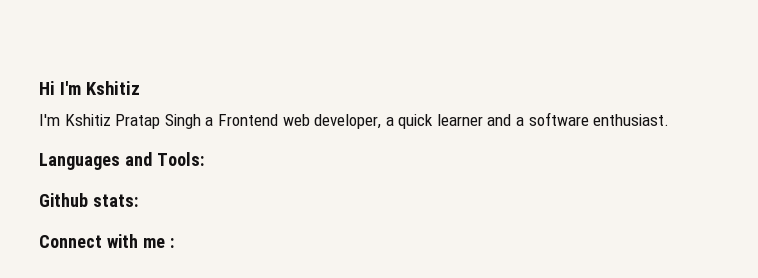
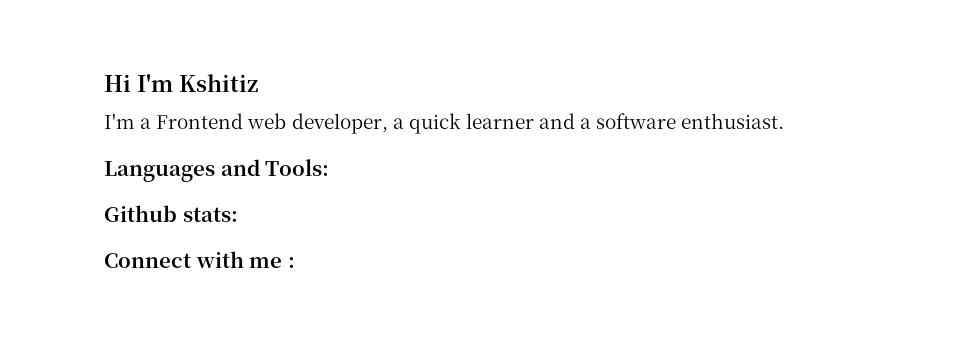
- I'm Kshitiz Pratap Singh a Frontend web developer, a quick learner and a software enthusiast.
+ I'm a Frontend web developer, a quick learner and a software enthusiast.

